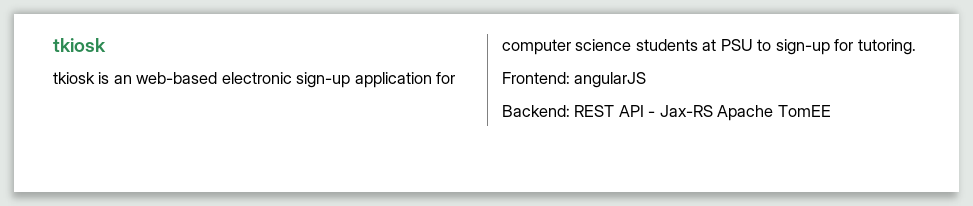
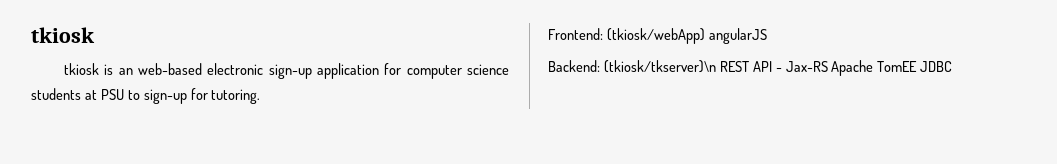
- Frontend: angularJS
+ Frontend: (tkiosk/webApp) angularJS
- Backend: REST API - Jax-RS Apache TomEE
+ Backend: (tkiosk/tkserver)\n REST API - Jax-RS Apache TomEE JDBC

